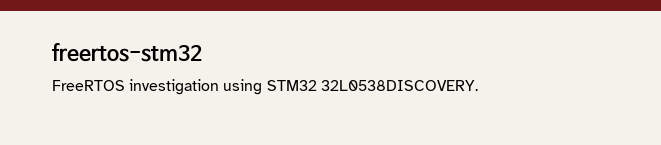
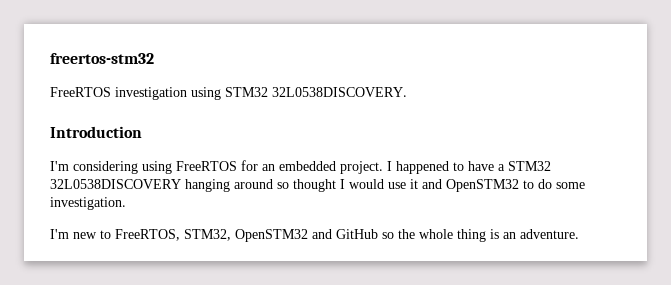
+ Introduction
+ I'm considering using FreeRTOS for an embedded project. I happened to have a STM32 32L0538DISCOVERY hanging around so thought I would use it and OpenSTM32 to do some investigation.
+ I'm new to FreeRTOS, STM32, OpenSTM32 and GitHub so the whole thing is an adventure.

